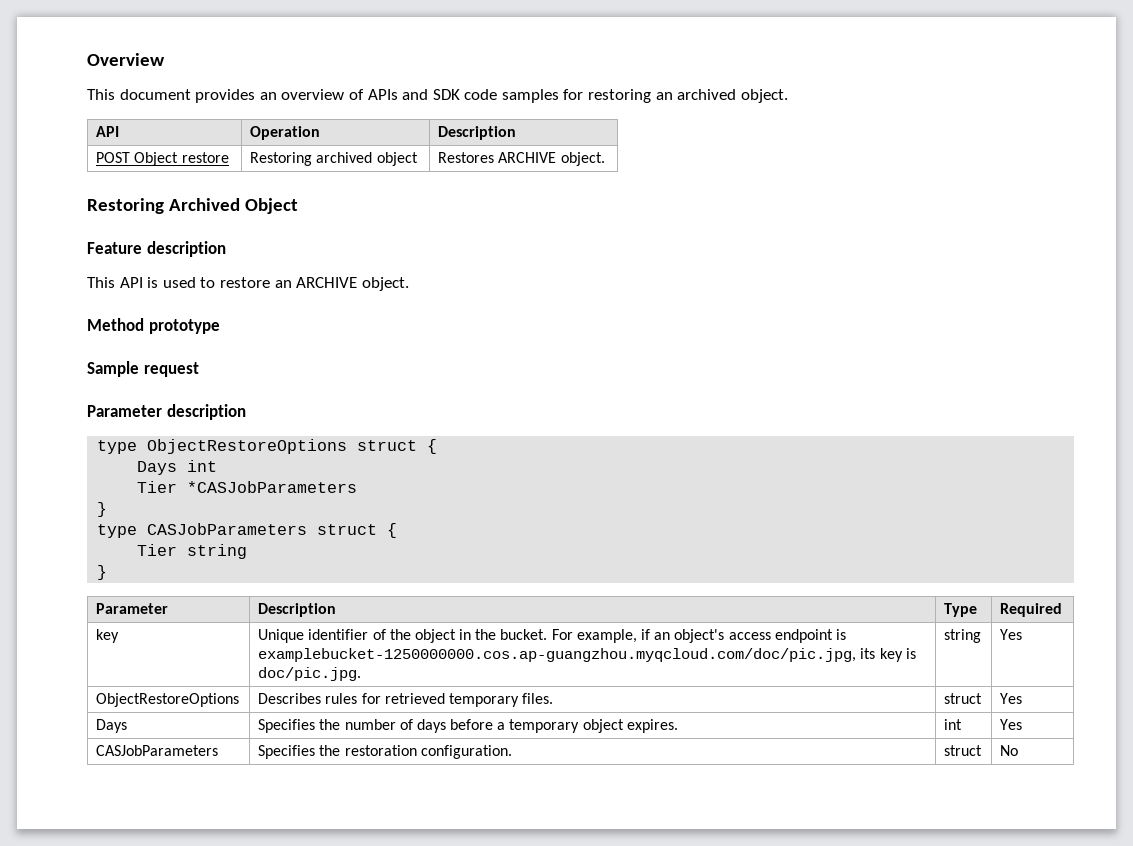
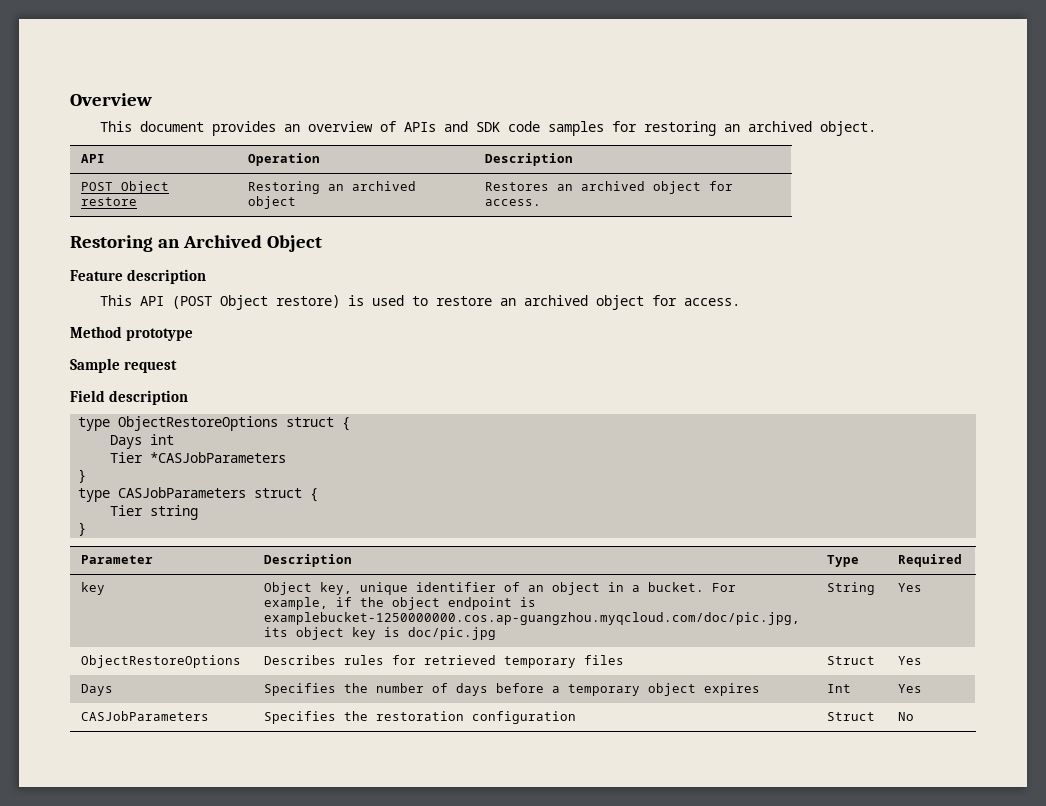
- POST Object restore | Restoring archived object | Restores ARCHIVE object.
- Restoring Archived Object
+ POST Object restore | Restoring an archived object | Restores an archived object for access.
+ Restoring an Archived Object
- This API is used to restore an ARCHIVE object.
+ This API (POST Object restore) is used to restore an archived object for access.
- Parameter description
+ Field description
- key | Unique identifier of the object in the bucket. For example, if an object's access endpoint is examplebucket-1250000000.cos.ap-guangzhou.myqcloud.com/doc/pic.jpg, its key is doc/pic.jpg. | string | Yes
+ key | Object key, unique identifier of an object in a bucket. For example, if the object endpoint is examplebucket-1250000000.cos.ap-guangzhou.myqcloud.com/doc/pic.jpg, its object key is doc/pic.jpg | String | Yes
- ObjectRestoreOptions | Describes rules for retrieved temporary files. | struct | Yes
+ ObjectRestoreOptions | Describes rules for retrieved temporary files | Struct | Yes
- Days | Specifies the number of days before a temporary object expires. | int | Yes
+ Days | Specifies the number of days before a temporary object expires | Int | Yes
- CASJobParameters | Specifies the restoration configuration. | struct | No
+ CASJobParameters | Specifies the restoration configuration | Struct | No

